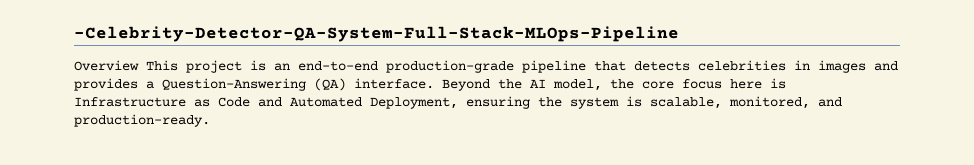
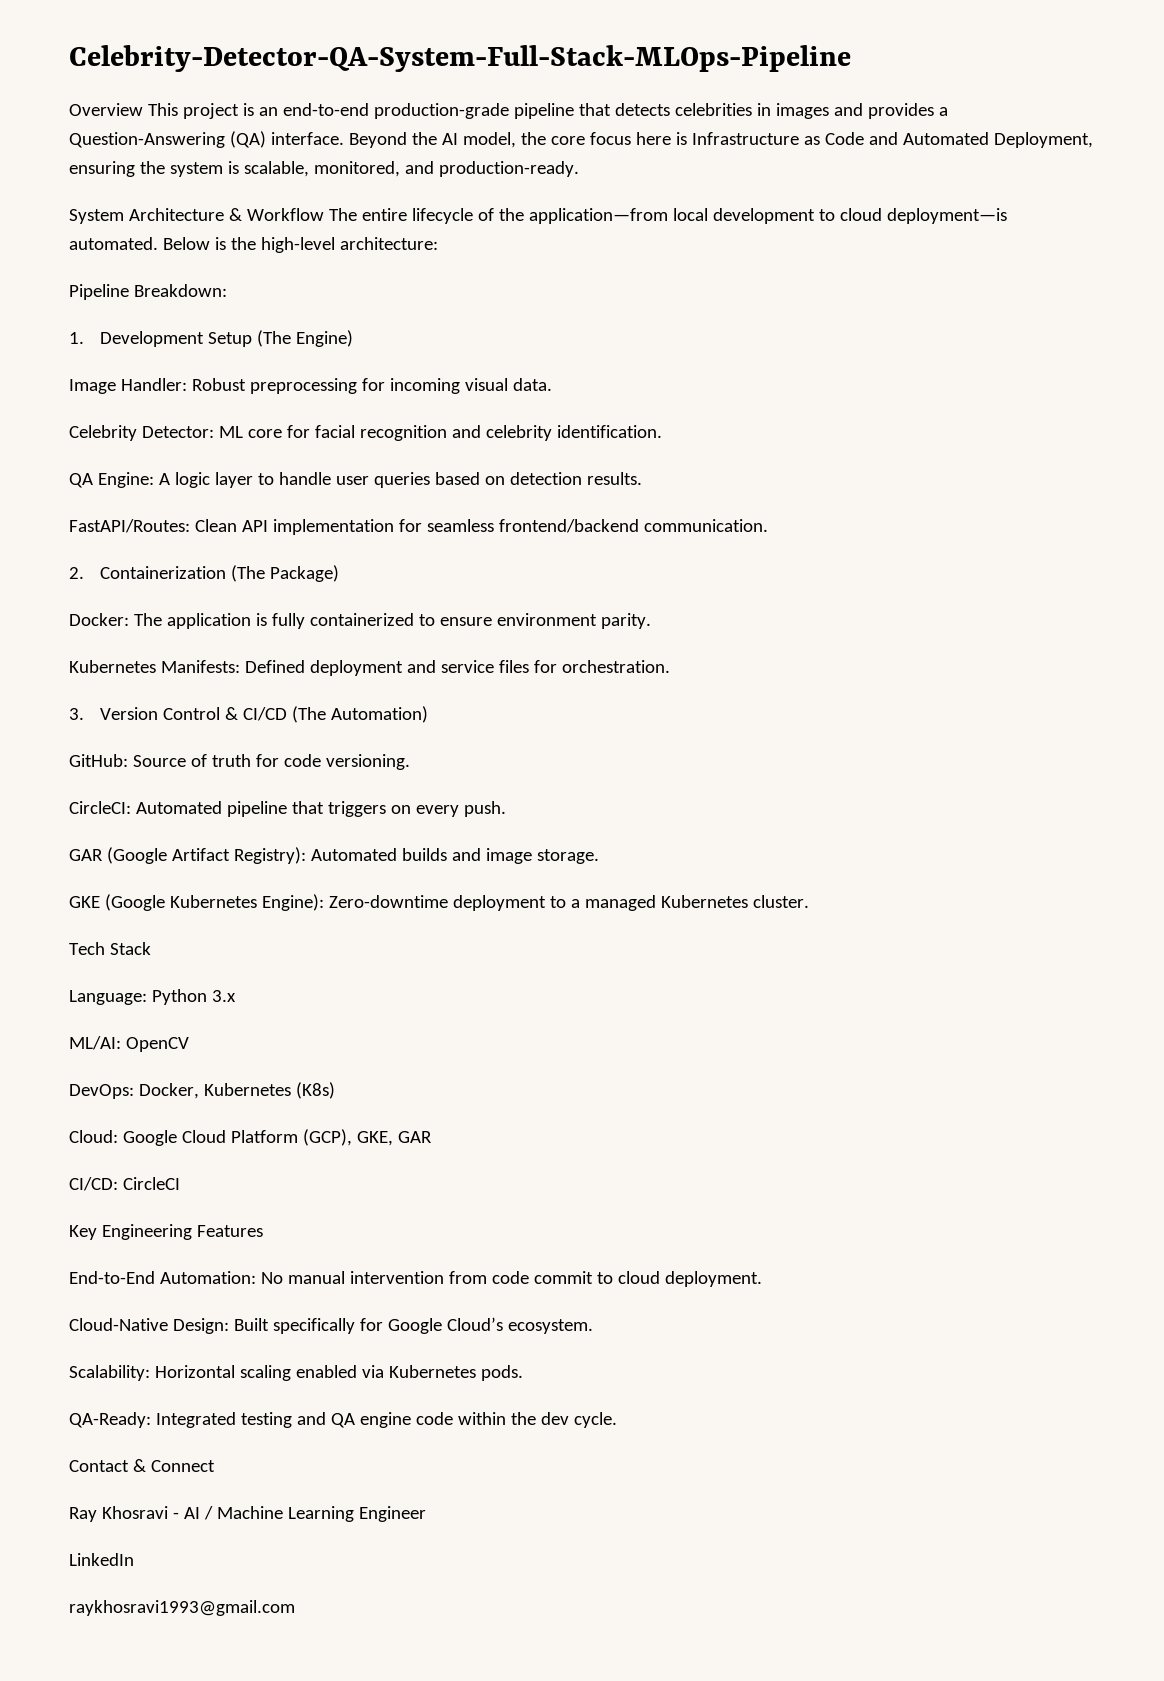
- -Celebrity-Detector-QA-System-Full-Stack-MLOps-Pipeline
+ Celebrity-Detector-QA-System-Full-Stack-MLOps-Pipeline
+ System Architecture & Workflow The entire lifecycle of the application—from local development to cloud deployment—is automated. Below is the high-level architecture:
+ Pipeline Breakdown:
+ 1. Development Setup (The Engine)
+ Image Handler: Robust preprocessing for incoming visual data.
+ Celebrity Detector: ML core for facial recognition and celebrity identification.
+ QA Engine: A logic layer to handle user queries based on detection results.
+ FastAPI/Routes: Clean API implementation for seamless frontend/backend communication.
+ 2. Containerization (The Package)
+ Docker: The application is fully containerized to ensure environment parity.
+ Kubernetes Manifests: Defined deployment and service files for orchestration.
+ 3. Version Control & CI/CD (The Automation)
+ GitHub: Source of truth for code versioning.
+ CircleCI: Automated pipeline that triggers on every push.
+ GAR (Google Artifact Registry): Automated builds and image storage.
+ GKE (Google Kubernetes Engine): Zero-downtime deployment to a managed Kubernetes cluster.
+ Tech Stack
+ Language: Python 3.x
+ ML/AI: OpenCV
+ DevOps: Docker, Kubernetes (K8s)
+ Cloud: Google Cloud Platform (GCP), GKE, GAR
+ CI/CD: CircleCI
+ Key Engineering Features
+ End-to-End Automation: No manual intervention from code commit to cloud deployment.
+ Cloud-Native Design: Built specifically for Google Cloud’s ecosystem.
+ Scalability: Horizontal scaling enabled via Kubernetes pods.
+ QA-Ready: Integrated testing and QA engine code within the dev cycle.
+ Contact & Connect
+ Ray Khosravi - AI / Machine Learning Engineer
+ LinkedIn
+ raykhosravi1993@gmail.com

